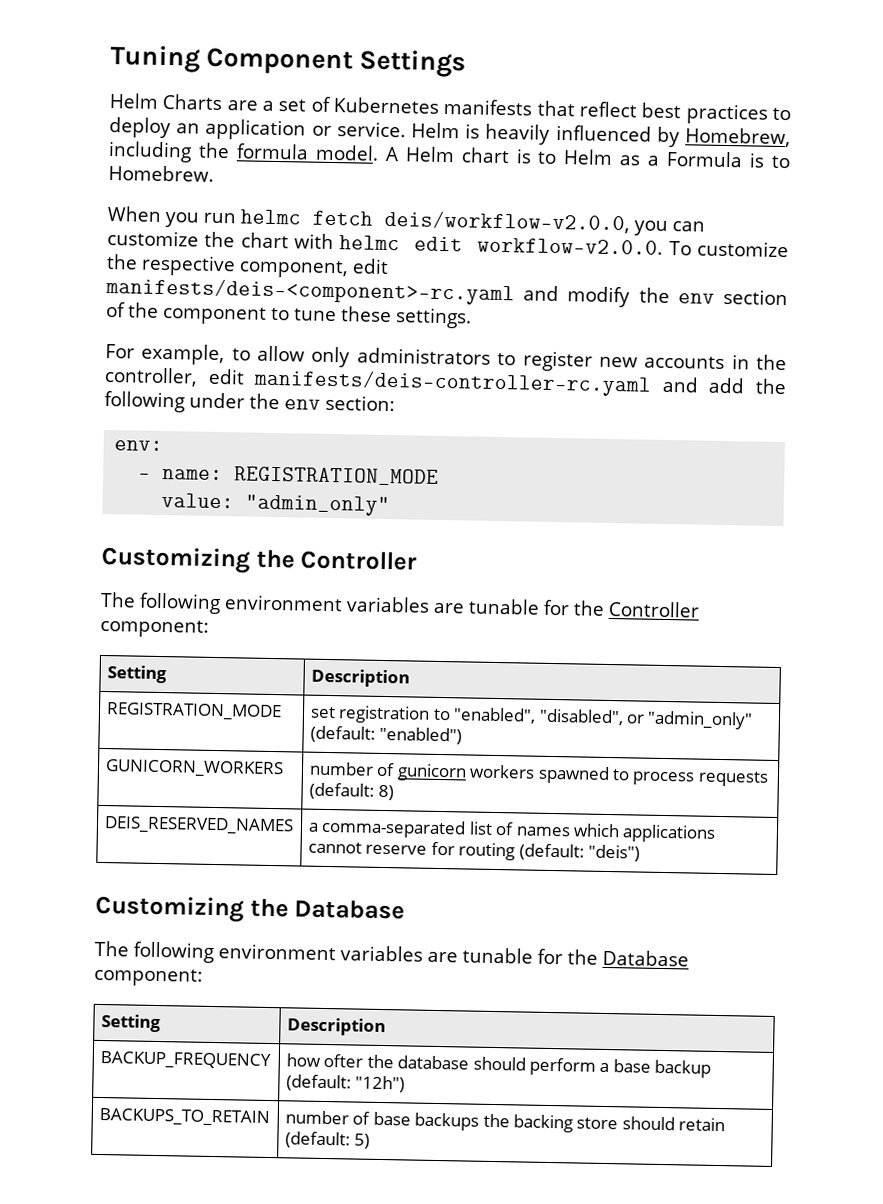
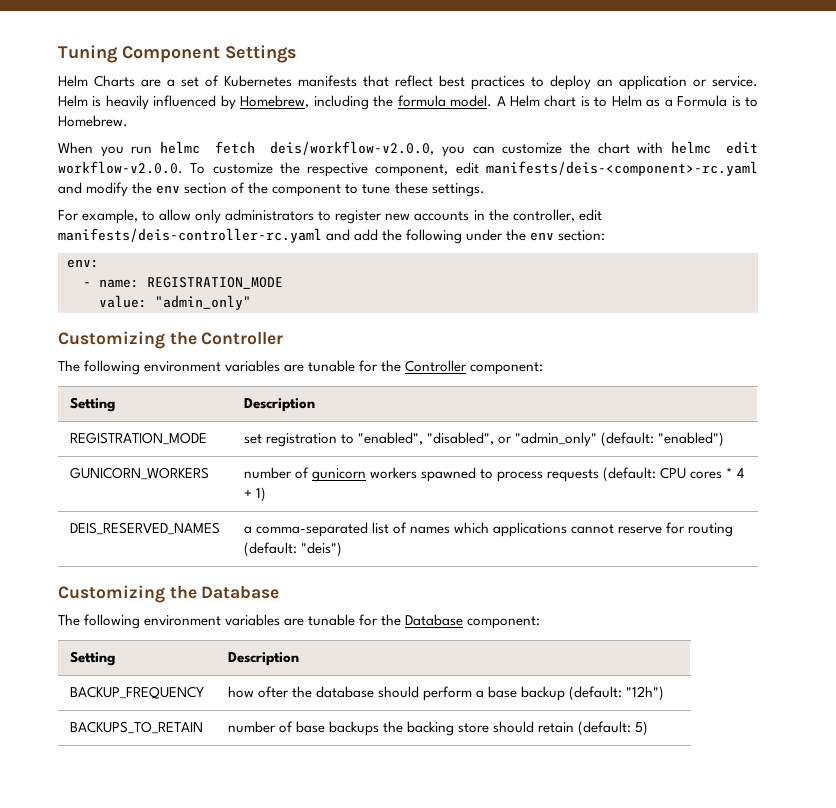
- GUNICORN_WORKERS | number of gunicorn workers spawned to process requests (default: 8)
+ GUNICORN_WORKERS | number of gunicorn workers spawned to process requests (default: CPU cores * 4 + 1)

